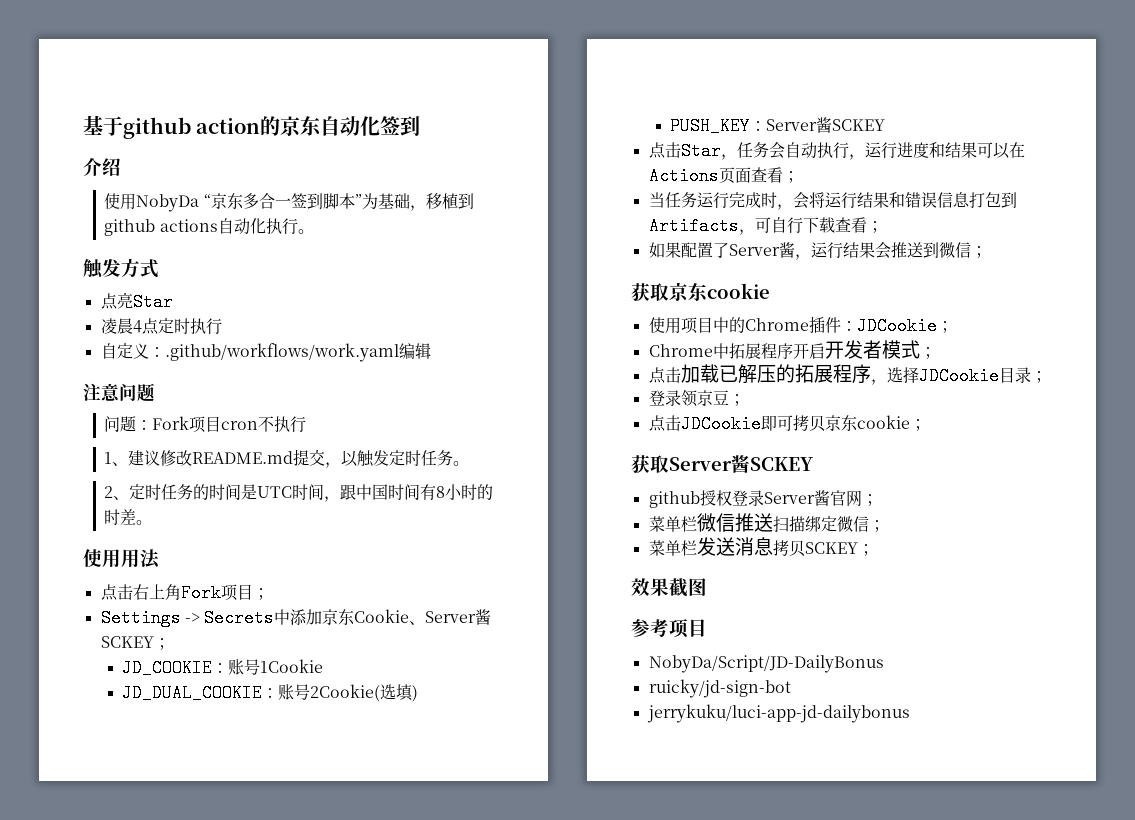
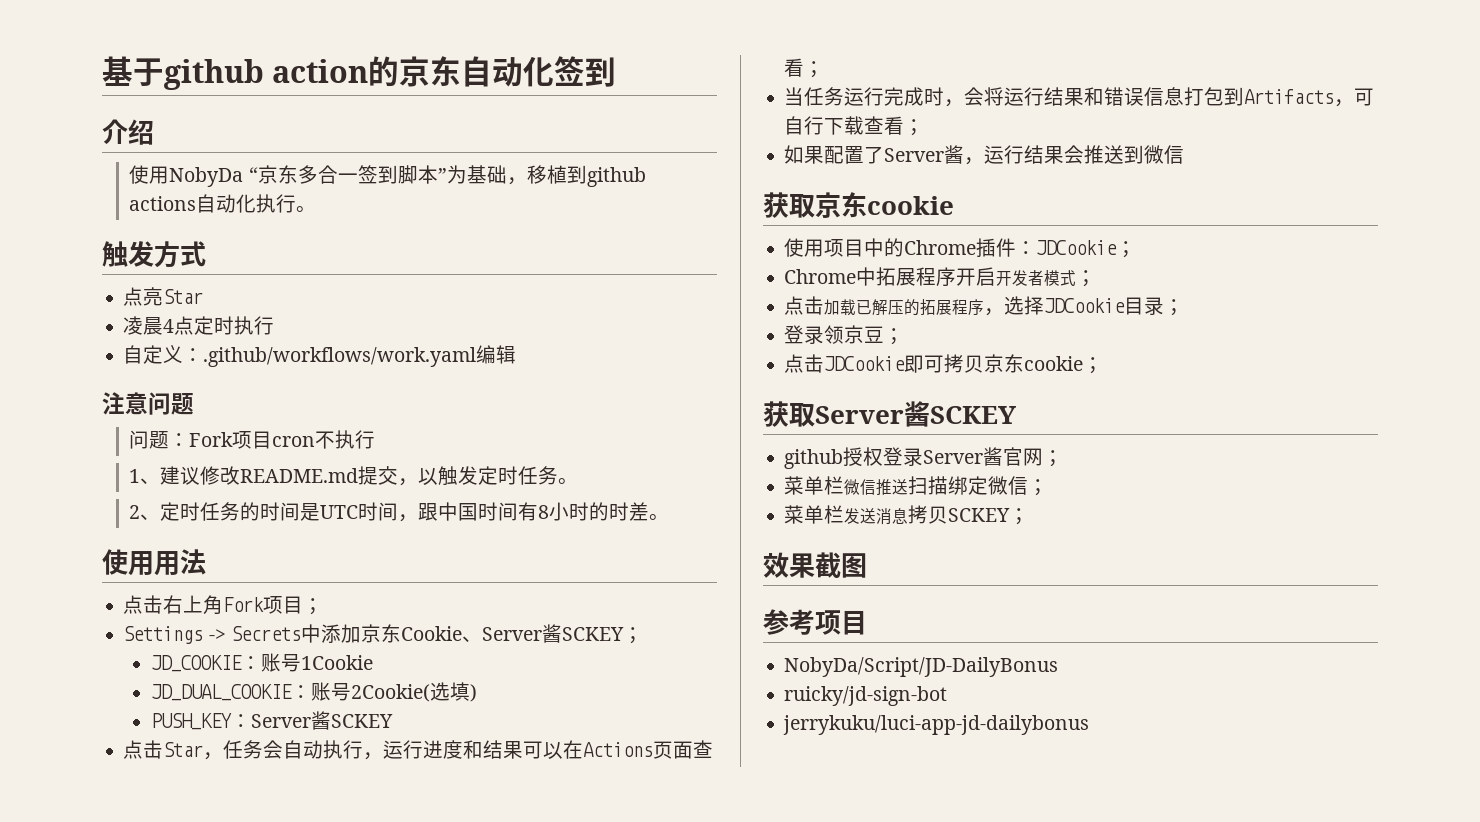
- 如果配置了Server酱，运行结果会推送到微信；
+ 如果配置了Server酱，运行结果会推送到微信

